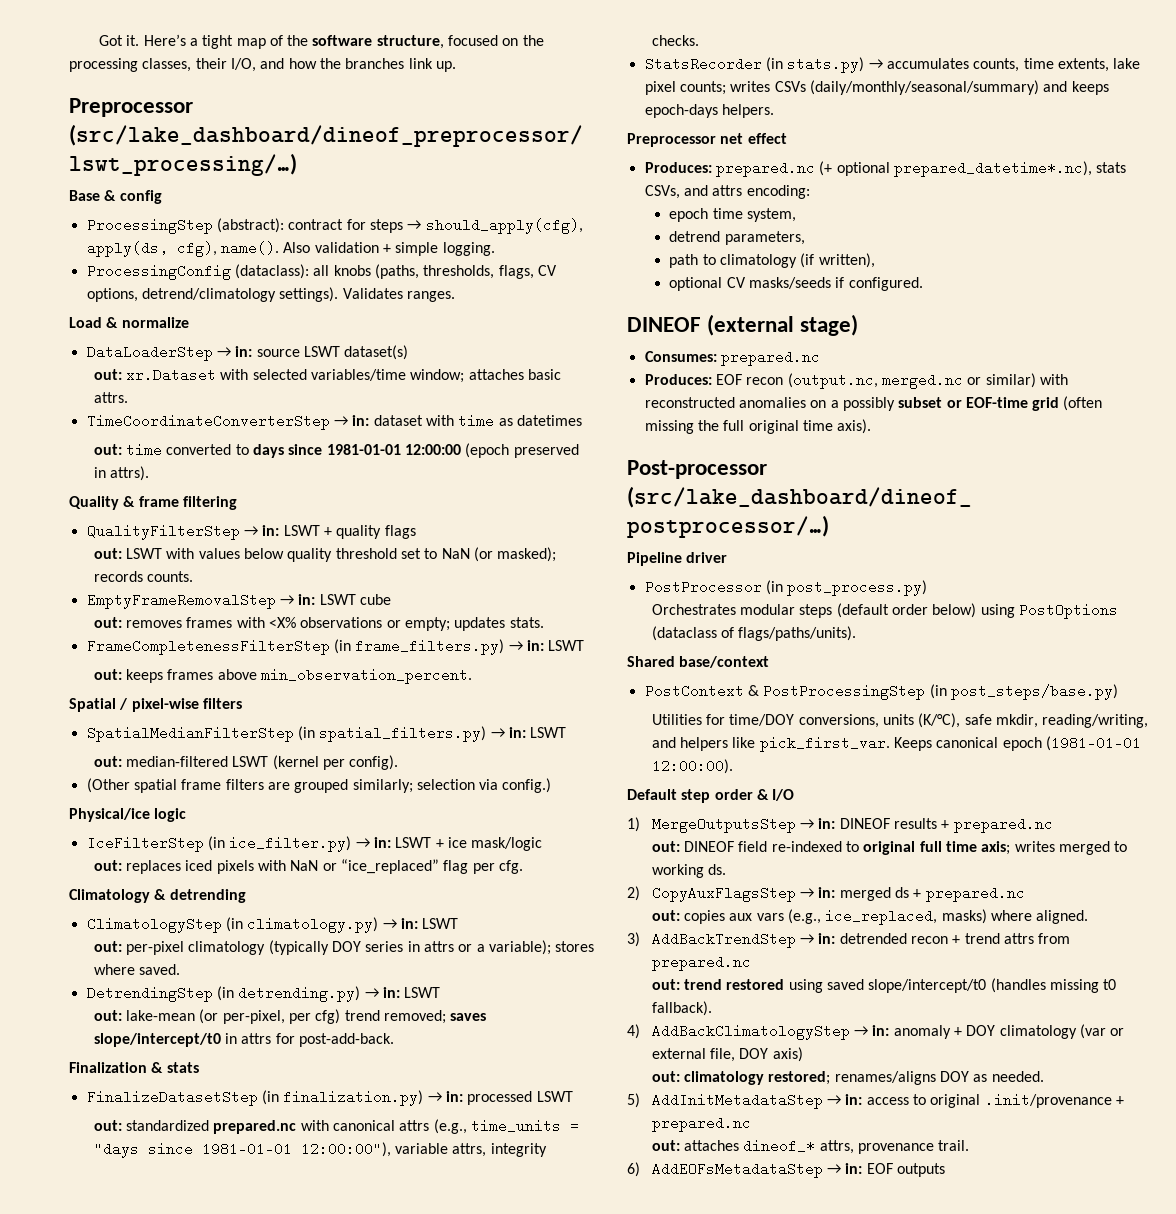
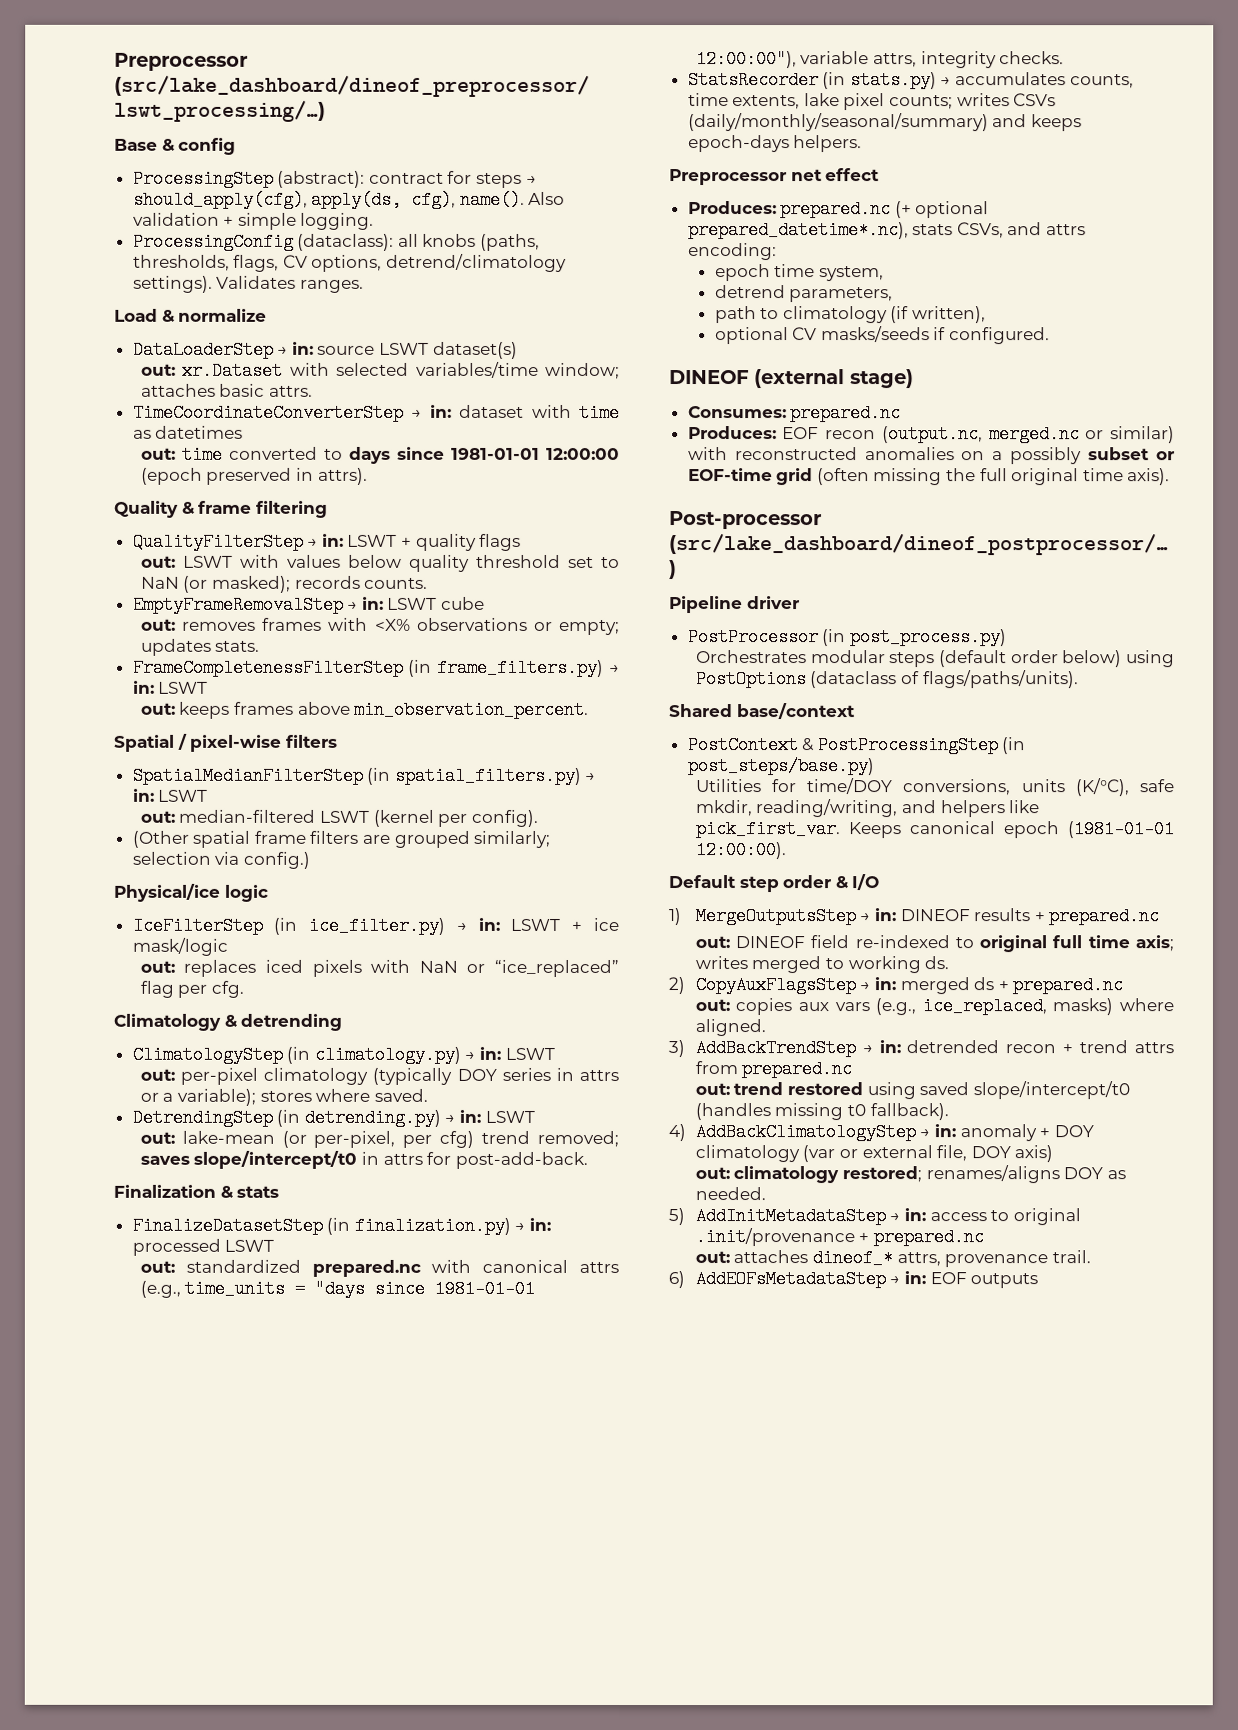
- Got it. Here’s a tight map of the software structure, focused on the processing classes, their I/O, and how the branches link up.

